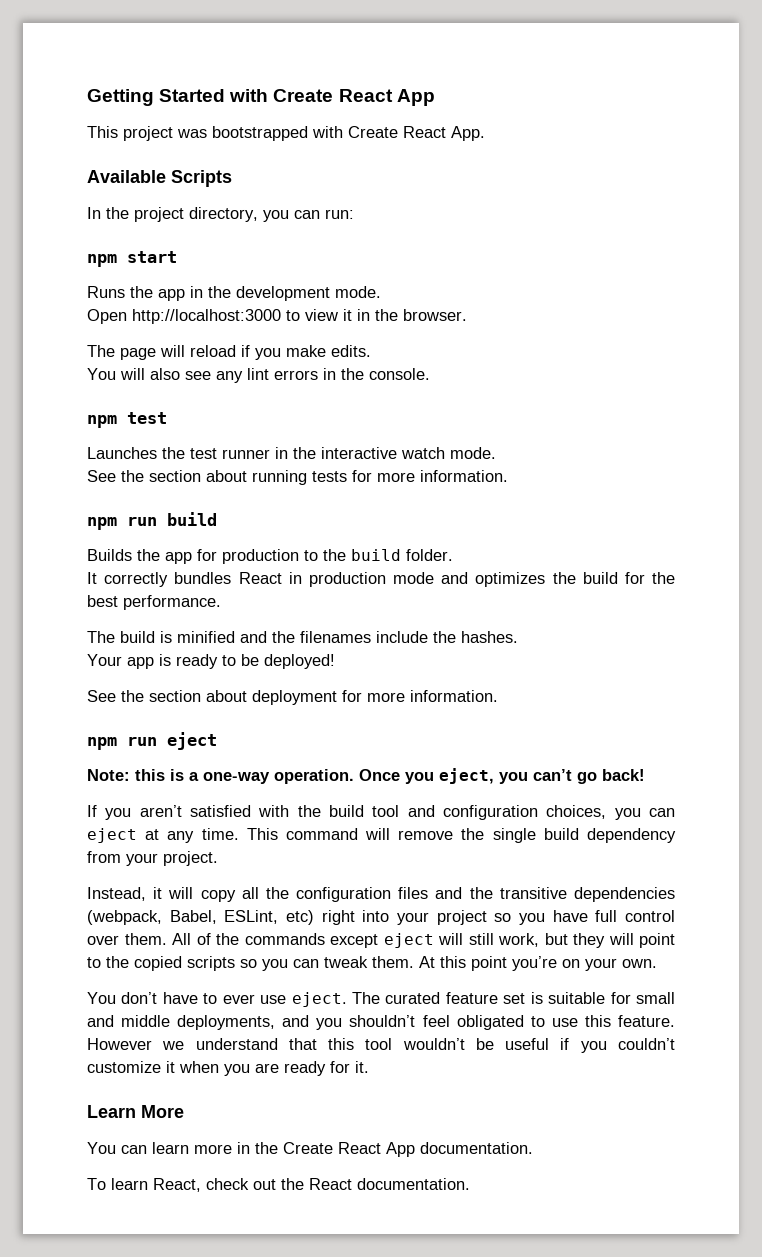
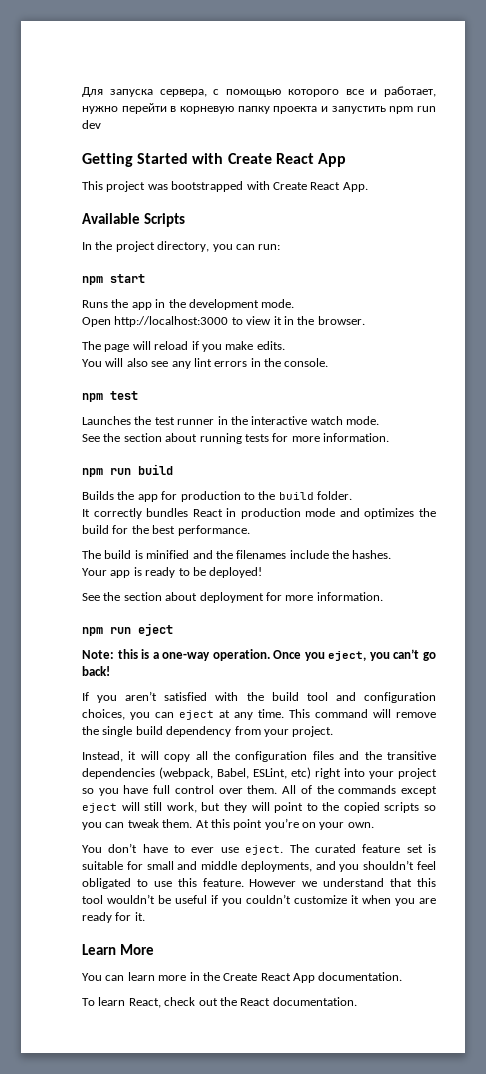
+ Для запуска сервера, с помощью которого все и работает, нужно перейти в корневую папку проекта и запустить npm run dev

